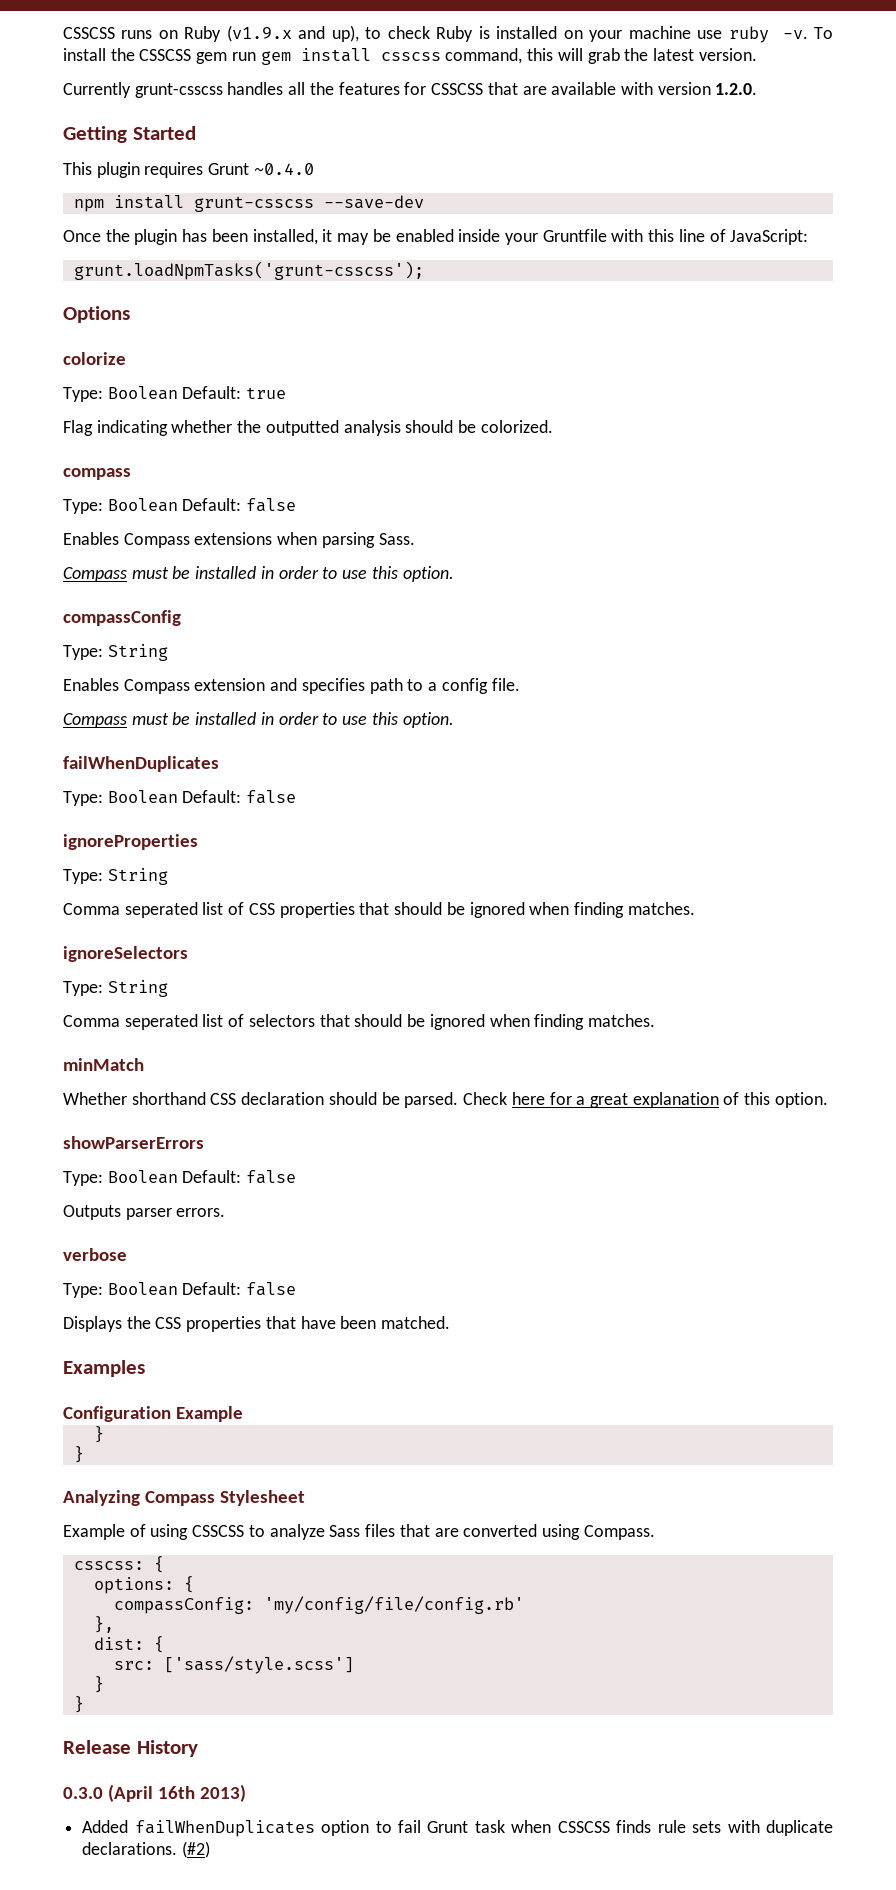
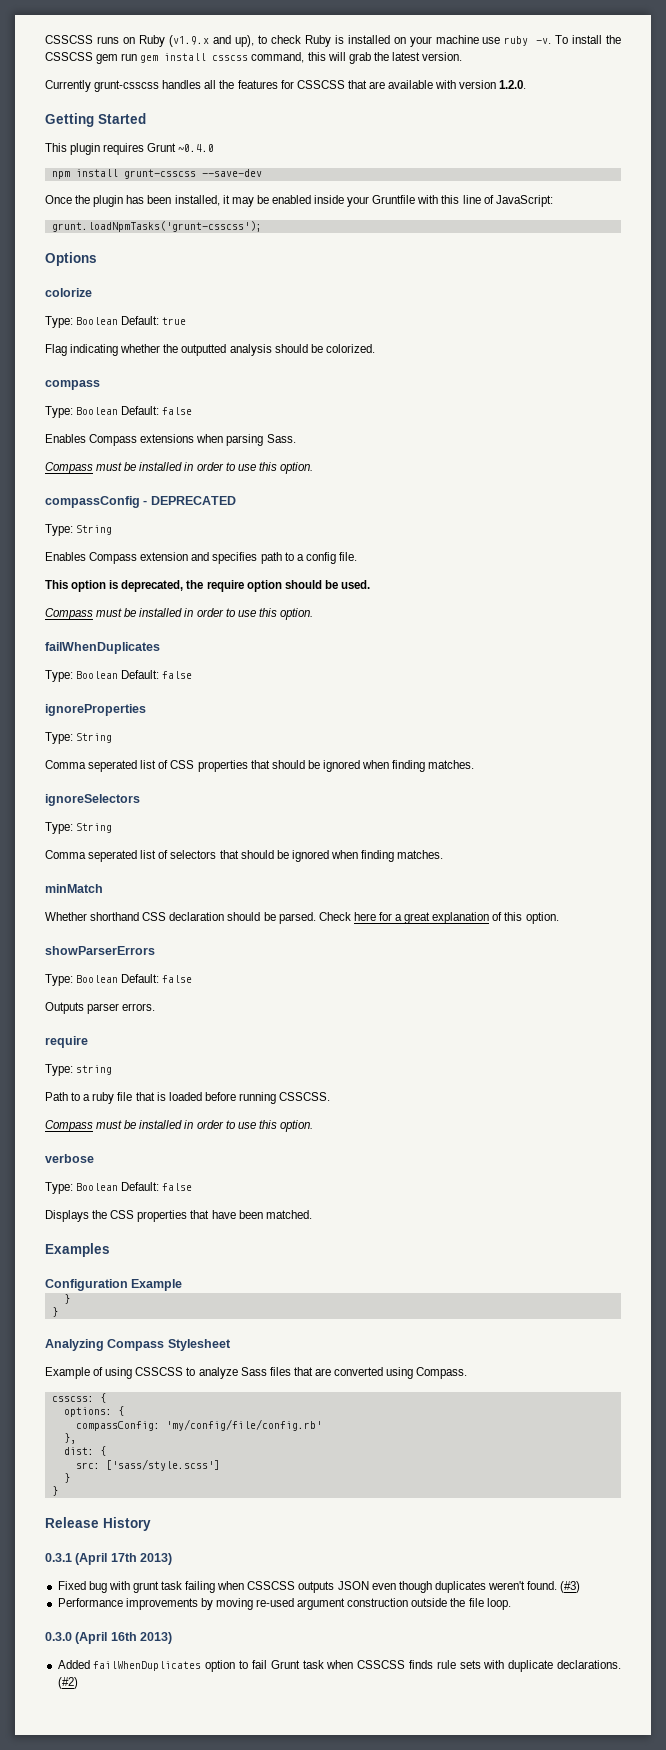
- compassConfig
+ compassConfig - DEPRECATED
+ This option is deprecated, the require option should be used.
  Outputs parser errors.
+ require
+ Type: string
+ Path to a ruby file that is loaded before running CSSCSS.
+ Compass must be installed in order to use this option.
+ 0.3.1 (April 17th 2013)
+ Fixed bug with grunt task failing when CSSCSS outputs JSON even though duplicates weren't found. (#3)
+ Performance improvements by moving re-used argument construction outside the file loop.

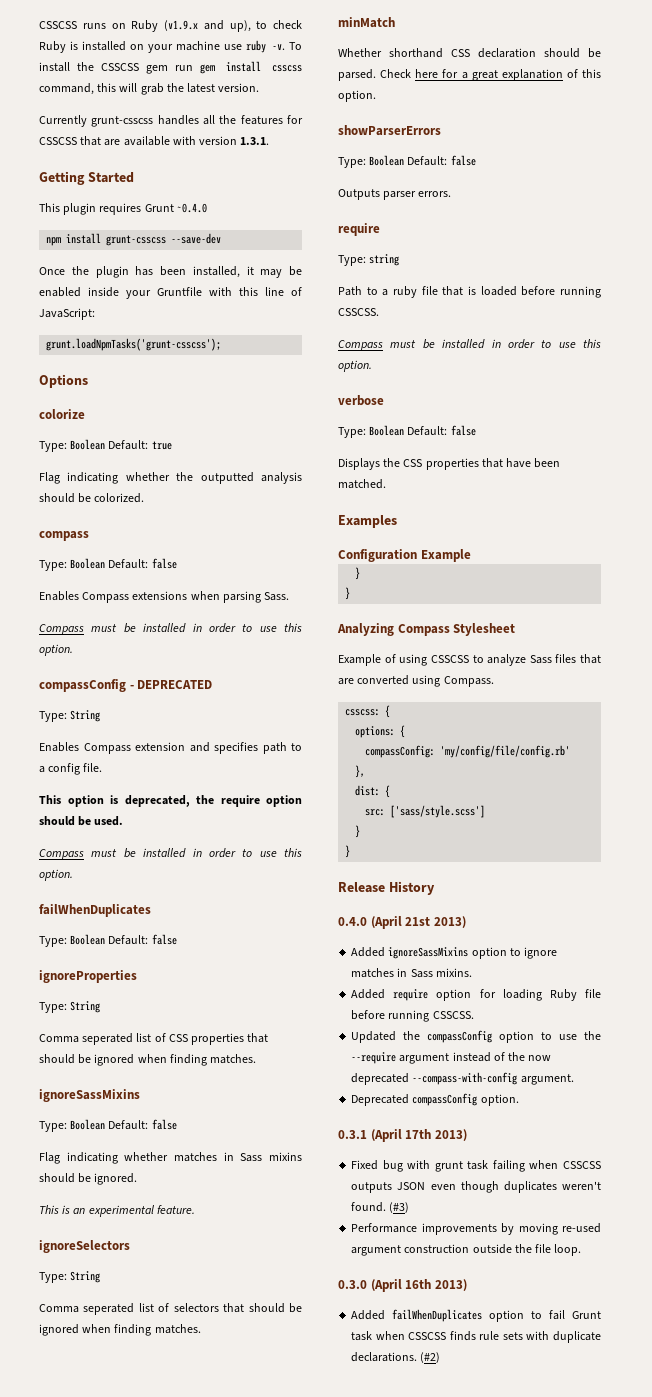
- Currently grunt-csscss handles all the features for CSSCSS that are available with version 1.2.0.
+ Currently grunt-csscss handles all the features for CSSCSS that are available with version 1.3.1.
  Comma seperated list of CSS properties that should be ignored when finding matches.
+ ignoreSassMixins
+ Type: Boolean Default: false
+ Flag indicating whether matches in Sass mixins should be ignored.
+ This is an experimental feature.
+ 0.4.0 (April 21st 2013)
+ Added ignoreSassMixins option to ignore matches in Sass mixins.
+ Added require option for loading Ruby file before running CSSCSS.
+ Updated the compassConfig option to use the --require argument instead of the now deprecated --compass-with-config argument.
+ Deprecated compassConfig option.

